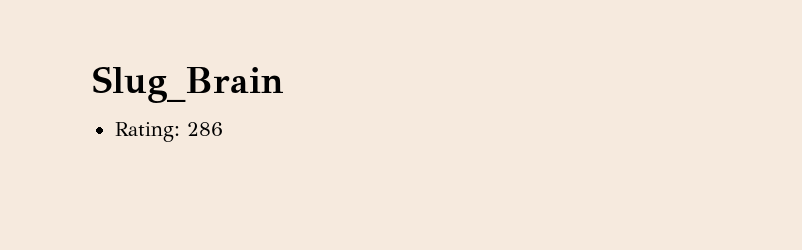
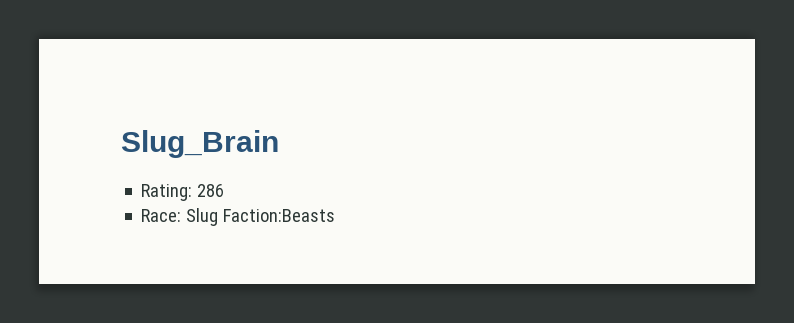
+ Race: Slug Faction:Beasts

